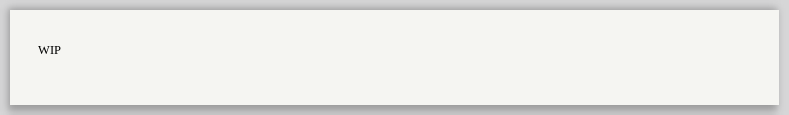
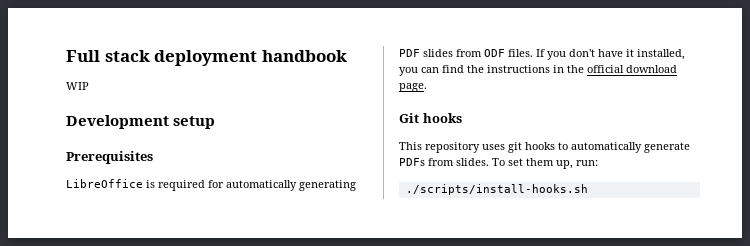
+ Full stack deployment handbook
  WIP
+ Development setup
+ Prerequisites
+ LibreOffice is required for automatically generating PDF slides from ODF files. If you don't have it installed, you can find the instructions in the official download page.
+ Git hooks
+ This repository uses git hooks to automatically generate PDFs from slides. To set them up, run:
+ ./scripts/install-hooks.sh

